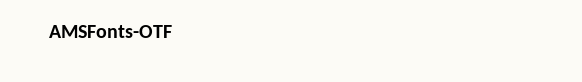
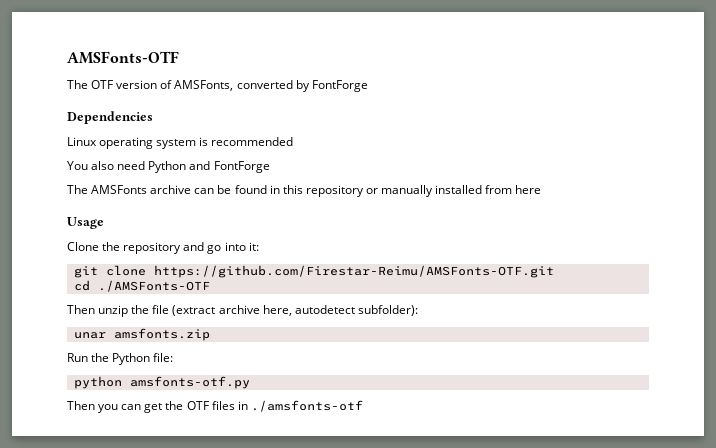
+ The OTF version of AMSFonts, converted by FontForge
+ Dependencies
+ Linux operating system is recommended
+ You also need Python and FontForge
+ The AMSFonts archive can be found in this repository or manually installed from here
+ Usage
+ Clone the repository and go into it:
+ git clone https://github.com/Firestar-Reimu/AMSFonts-OTF.git
+ cd ./AMSFonts-OTF
+ Then unzip the file (extract archive here, autodetect subfolder):
+ unar amsfonts.zip
+ Run the Python file:
+ python amsfonts-otf.py
+ Then you can get the OTF files in ./amsfonts-otf

